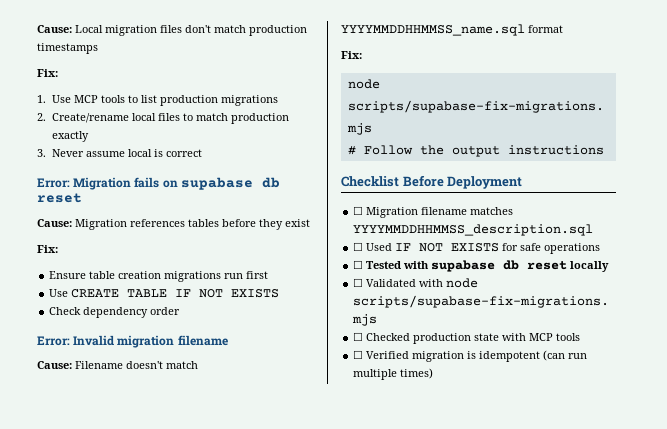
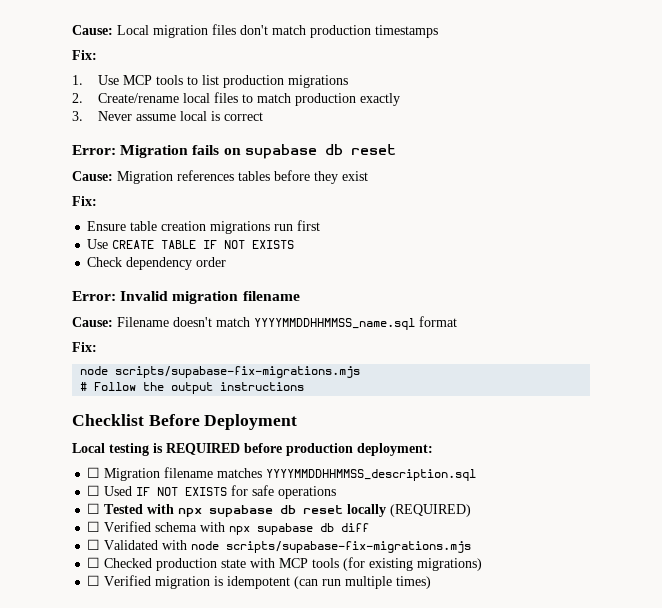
+ Local testing is REQUIRED before production deployment:
- ☐ Tested with supabase db reset locally
+ ☐ Tested with npx supabase db reset locally (REQUIRED)
+ ☐ Verified schema with npx supabase db diff
- ☐ Checked production state with MCP tools
+ ☐ Checked production state with MCP tools (for existing migrations)

